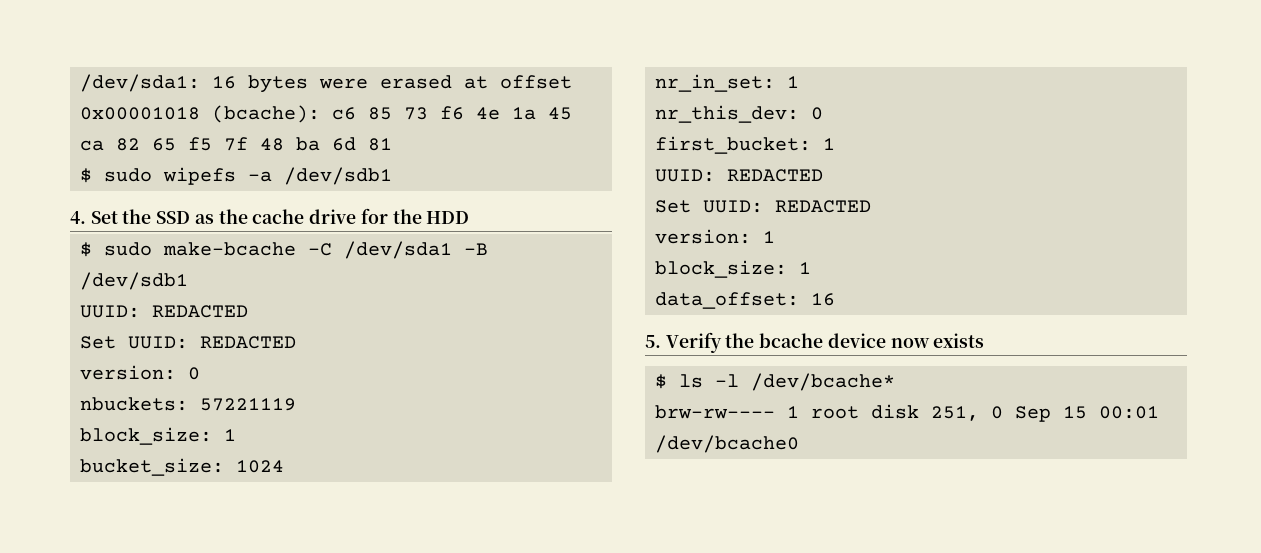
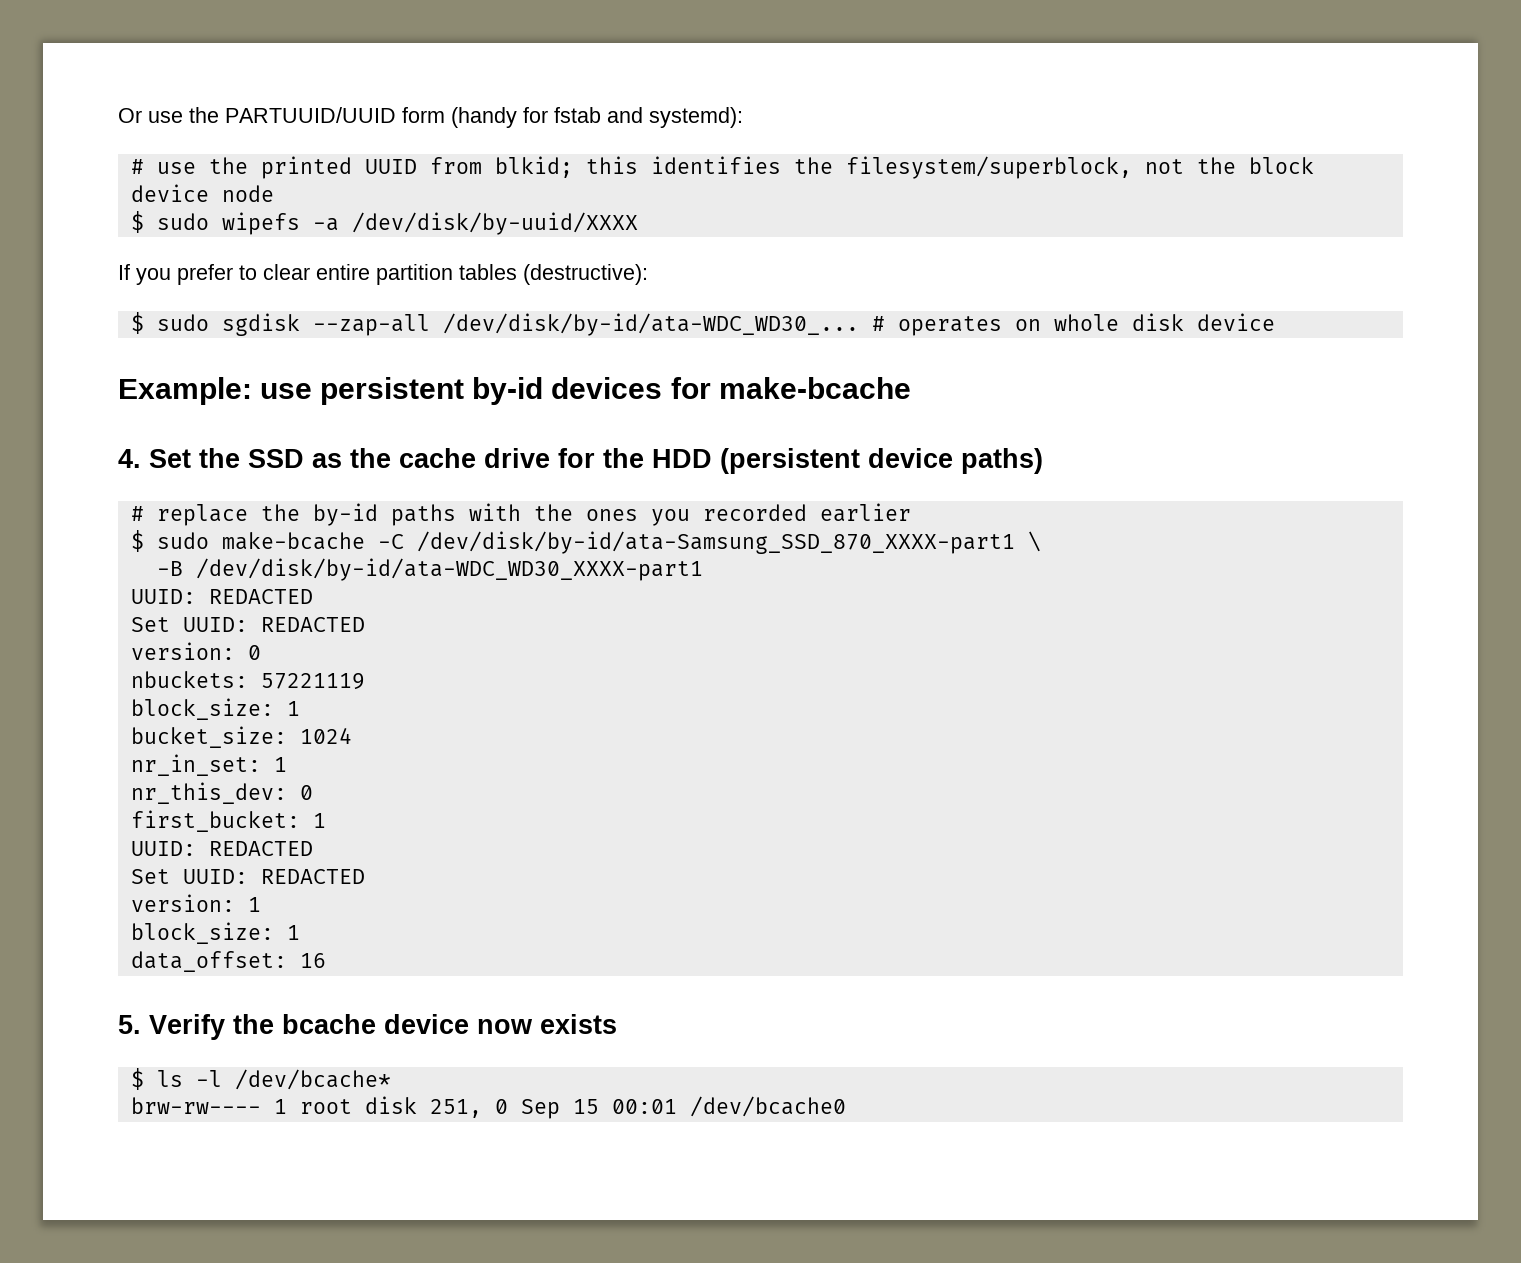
- /dev/sda1: 16 bytes were erased at offset 0x00001018 (bcache): c6 85 73 f6 4e 1a 45 ca 82 65 f5 7f 48 ba 6d 81
- $ sudo wipefs -a /dev/sdb1
+ Or use the PARTUUID/UUID form (handy for fstab and systemd):
+ # use the printed UUID from blkid; this identifies the filesystem/superblock, not the block device node
+ $ sudo wipefs -a /dev/disk/by-uuid/XXXX
+ If you prefer to clear entire partition tables (destructive):
+ $ sudo sgdisk --zap-all /dev/disk/by-id/ata-WDC_WD30_... # operates on whole disk device
+ Example: use persistent by-id devices for make-bcache
- 4. Set the SSD as the cache drive for the HDD
+ 4. Set the SSD as the cache drive for the HDD (persistent device paths)
+ # replace the by-id paths with the ones you recorded earlier
- $ sudo make-bcache -C /dev/sda1 -B /dev/sdb1
+ $ sudo make-bcache -C /dev/disk/by-id/ata-Samsung_SSD_870_XXXX-part1 \
+ -B /dev/disk/by-id/ata-WDC_WD30_XXXX-part1

